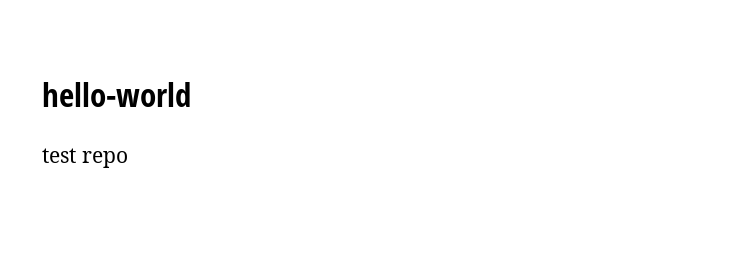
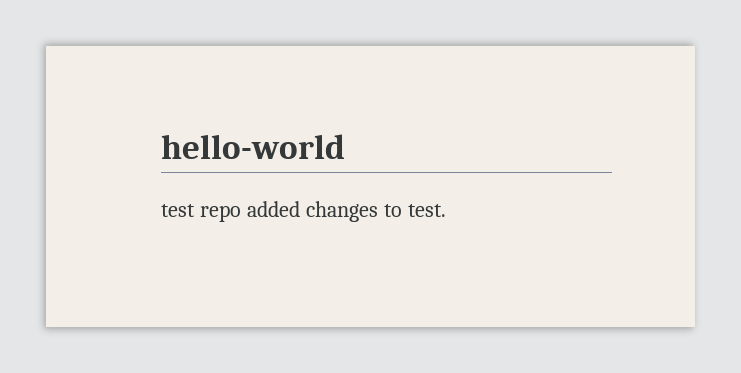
- test repo
+ test repo added changes to test.

